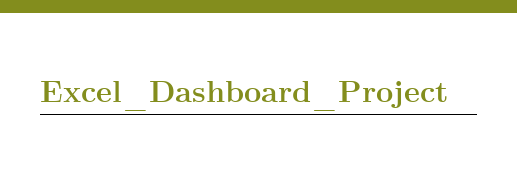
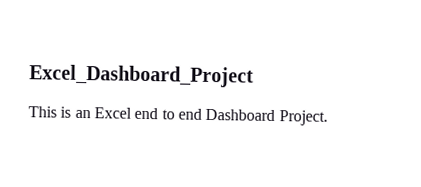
+ This is an Excel end to end Dashboard Project.

